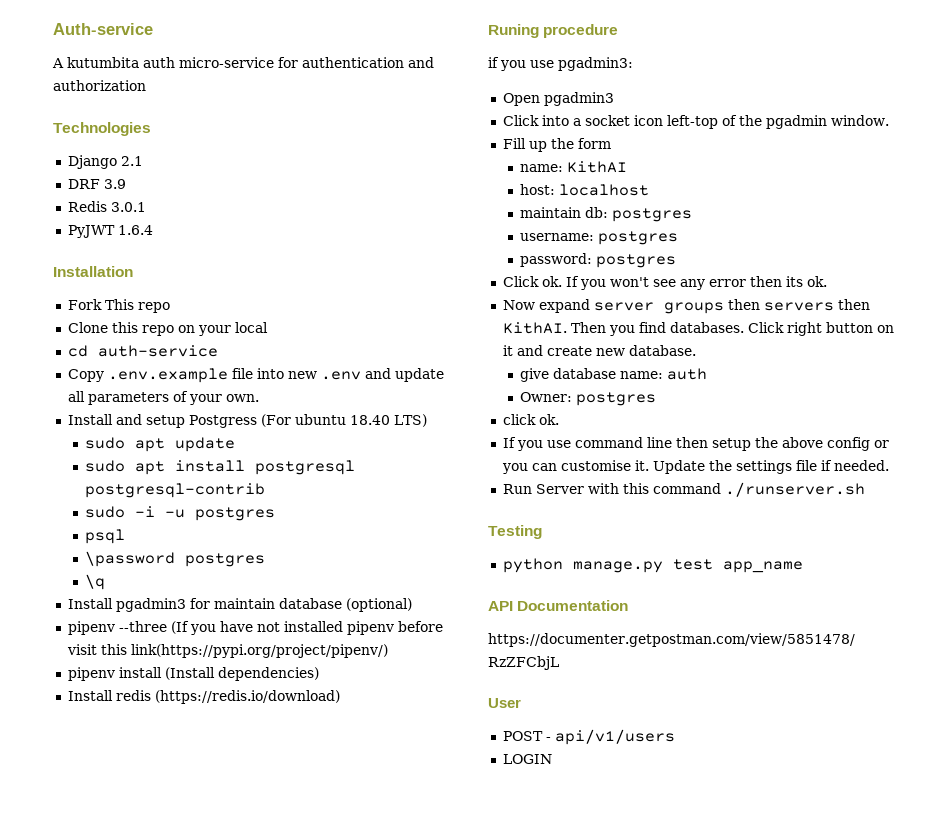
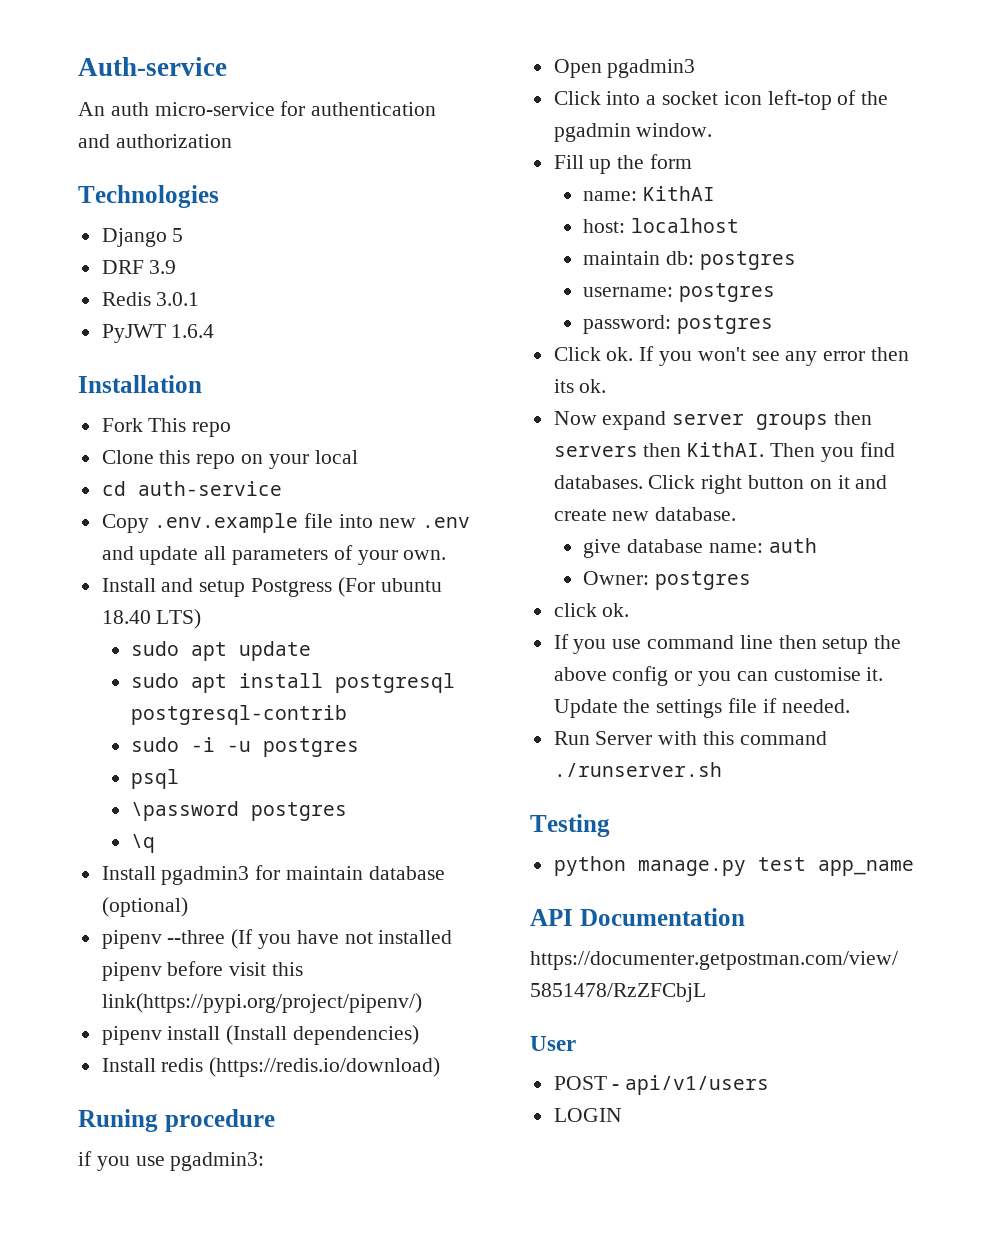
- A kutumbita auth micro-service for authentication and authorization
+ An auth micro-service for authentication and authorization
- Django 2.1
+ Django 5

